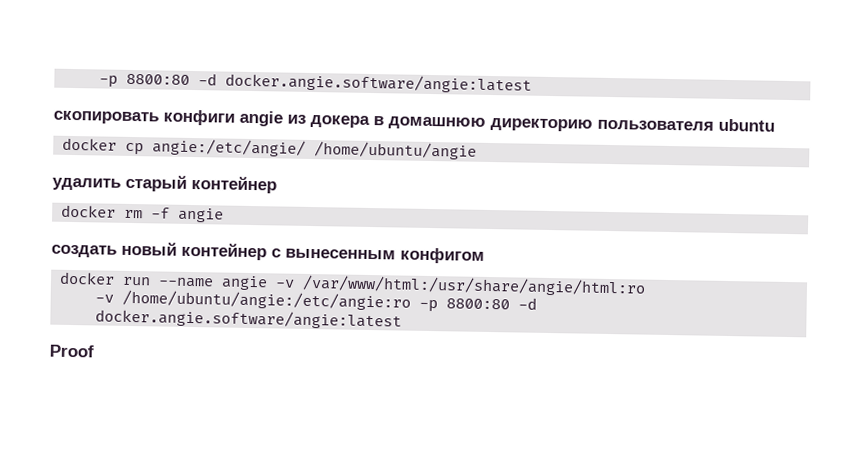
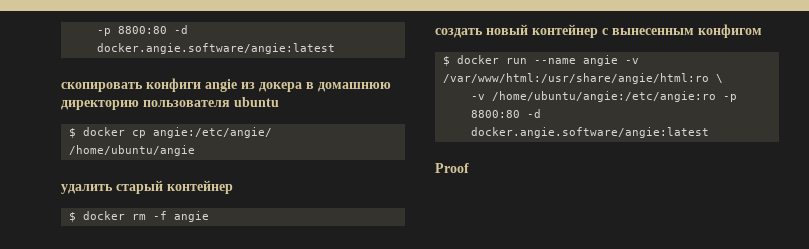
- docker cp angie:/etc/angie/ /home/ubuntu/angie
+ $ docker cp angie:/etc/angie/ /home/ubuntu/angie
- docker rm -f angie
+ $ docker rm -f angie
- docker run --name angie -v /var/www/html:/usr/share/angie/html:ro
+ $ docker run --name angie -v /var/www/html:/usr/share/angie/html:ro \

